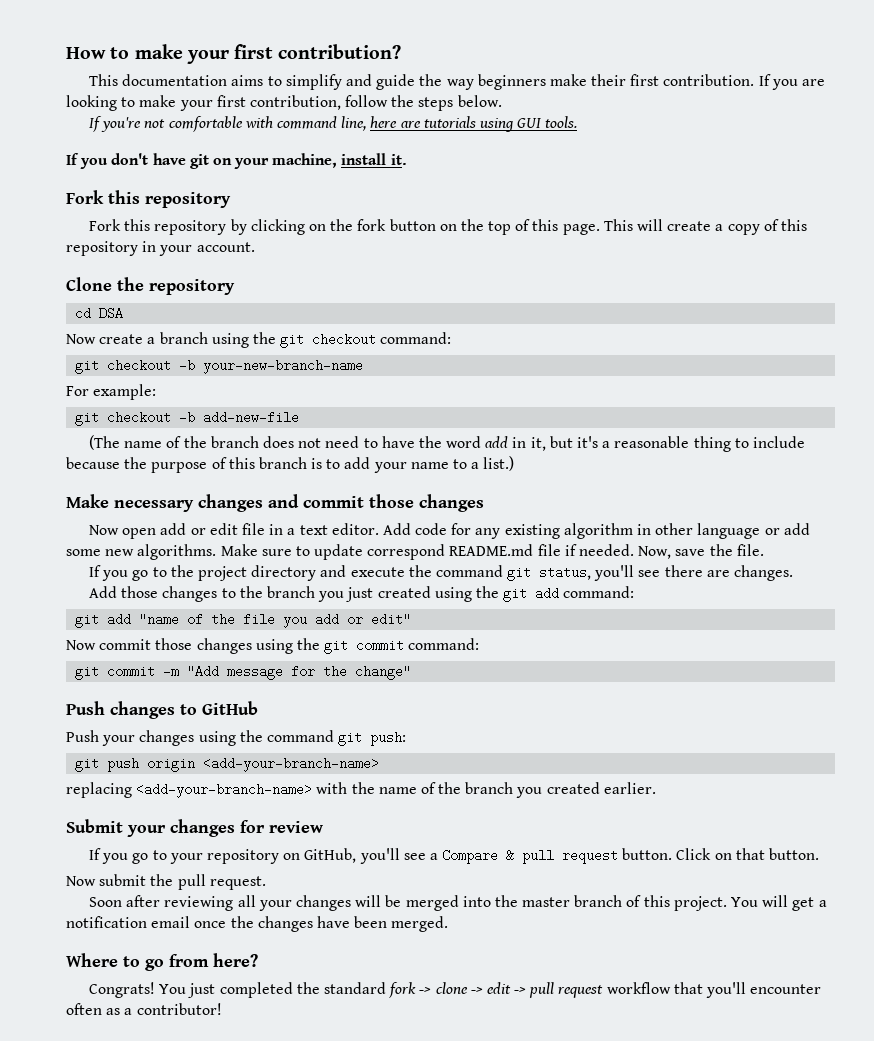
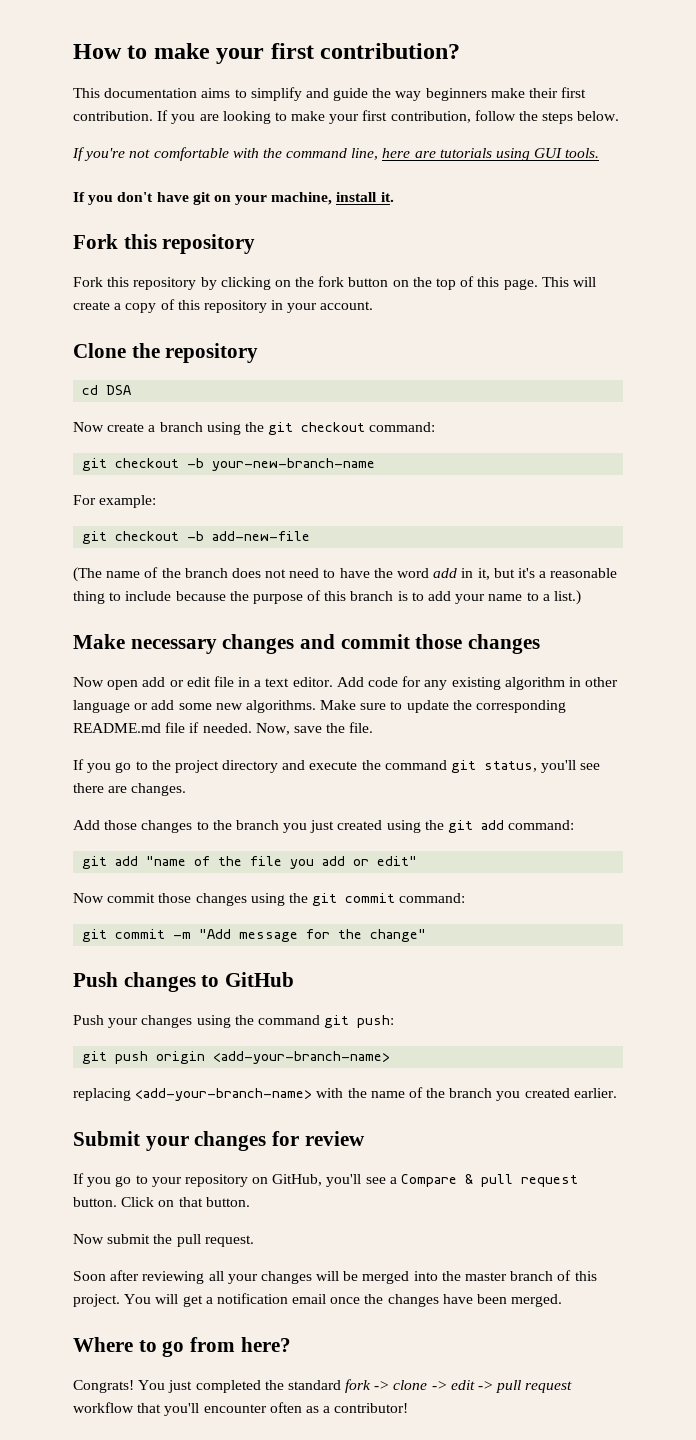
- If you're not comfortable with command line, here are tutorials using GUI tools.
+ If you're not comfortable with the command line, here are tutorials using GUI tools.
- Make sure to update correspond README.md file if needed.
+ Make sure to update the corresponding README.md file if needed.

